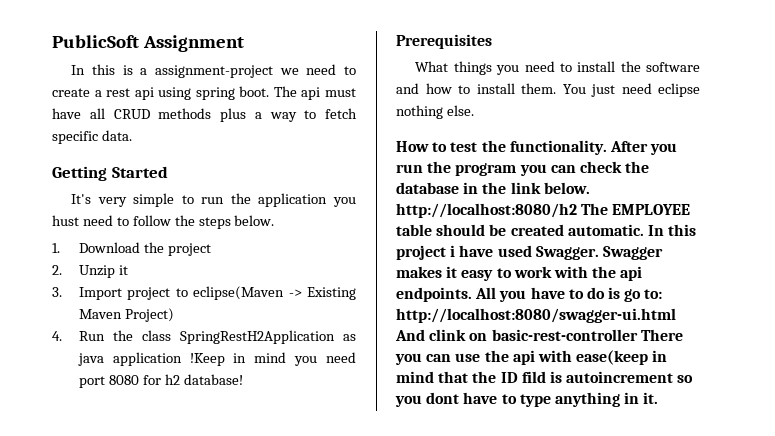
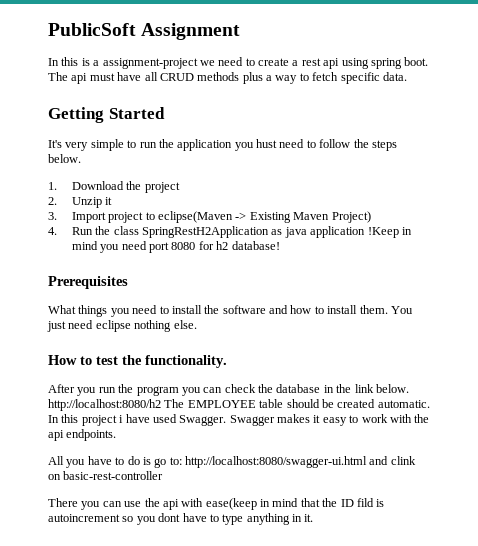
- How to test the functionality. After you run the program you can check the database in the link below. http://localhost:8080/h2 The EMPLOYEE table should be created automatic.
+ How to test the functionality.
+ After you run the program you can check the database in the link below. http://localhost:8080/h2 The EMPLOYEE table should be created automatic.
- Swagger makes it easy to work with the api endpoints. All you have to do is go to: http://localhost:8080/swagger-ui.html And clink on basic-rest-controller There you can use the api with ease(keep in mind that the ID fild is autoincrement so you dont have to type anything in it.
+ Swagger makes it easy to work with the api endpoints.
+ All you have to do is go to: http://localhost:8080/swagger-ui.html and clink on basic-rest-controller
+ There you can use the api with ease(keep in mind that the ID fild is autoincrement so you dont have to type anything in it.

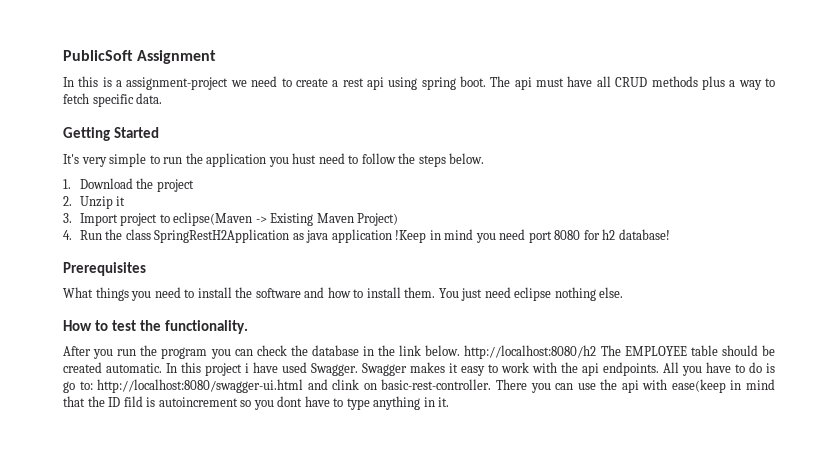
- Swagger makes it easy to work with the api endpoints.
- All you have to do is go to: http://localhost:8080/swagger-ui.html and clink on basic-rest-controller
- There you can use the api with ease(keep in mind that the ID fild is autoincrement so you dont have to type anything in it.
+ Swagger makes it easy to work with the api endpoints. All you have to do is go to: http://localhost:8080/swagger-ui.html and clink on basic-rest-controller. There you can use the api with ease(keep in mind that the ID fild is autoincrement so you dont have to type anything in it.

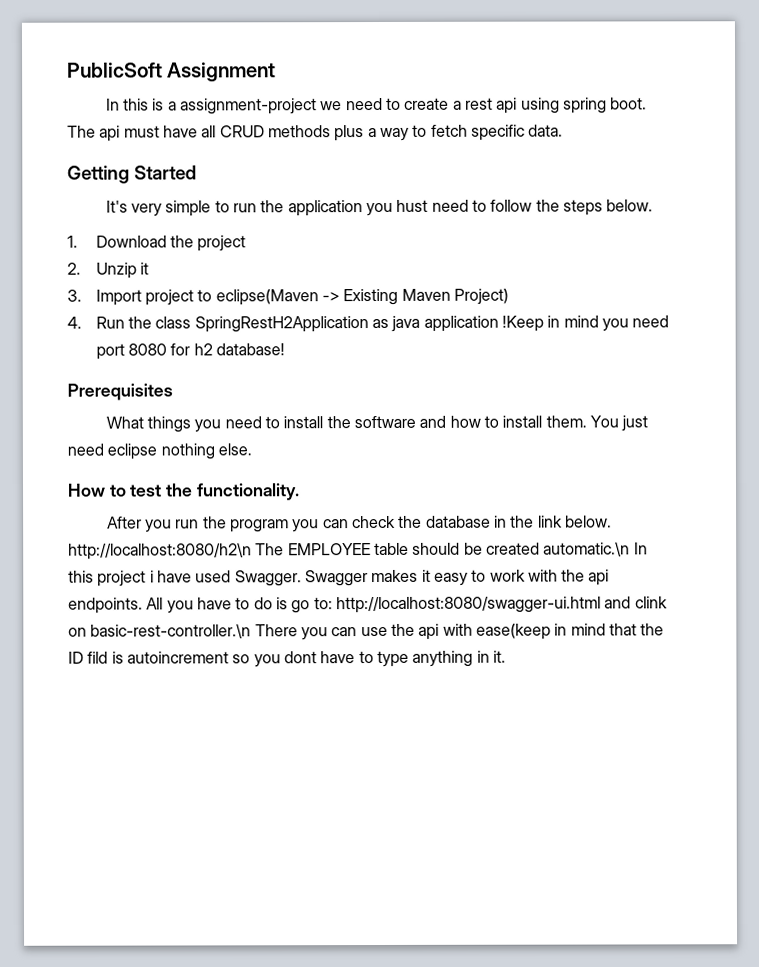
- After you run the program you can check the database in the link below. http://localhost:8080/h2 The EMPLOYEE table should be created automatic. In this project i have used Swagger.
+ After you run the program you can check the database in the link below. http://localhost:8080/h2\n The EMPLOYEE table should be created automatic.\n In this project i have used Swagger.
- All you have to do is go to: http://localhost:8080/swagger-ui.html and clink on basic-rest-controller. There you can use the api with ease(keep in mind that the ID fild is autoincrement so you dont have to type anything in it.
+ All you have to do is go to: http://localhost:8080/swagger-ui.html and clink on basic-rest-controller.\n There you can use the api with ease(keep in mind that the ID fild is autoincrement so you dont have to type anything in it.

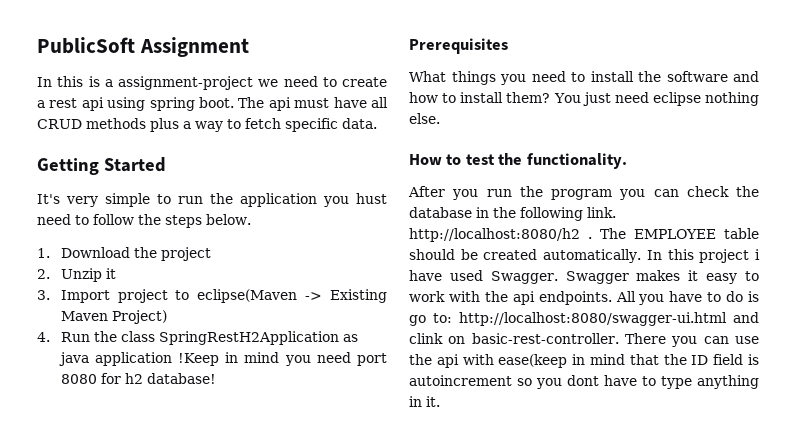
- What things you need to install the software and how to install them.
+ What things you need to install the software and how to install them?
- After you run the program you can check the database in the link below. http://localhost:8080/h2\n The EMPLOYEE table should be created automatic.\n In this project i have used Swagger.
+ After you run the program you can check the database in the following link. http://localhost:8080/h2 . The EMPLOYEE table should be created automatically. In this project i have used Swagger.
- All you have to do is go to: http://localhost:8080/swagger-ui.html and clink on basic-rest-controller.\n There you can use the api with ease(keep in mind that the ID fild is autoincrement so you dont have to type anything in it.
+ All you have to do is go to: http://localhost:8080/swagger-ui.html and clink on basic-rest-controller. There you can use the api with ease(keep in mind that the ID field is autoincrement so you dont have to type anything in it.

